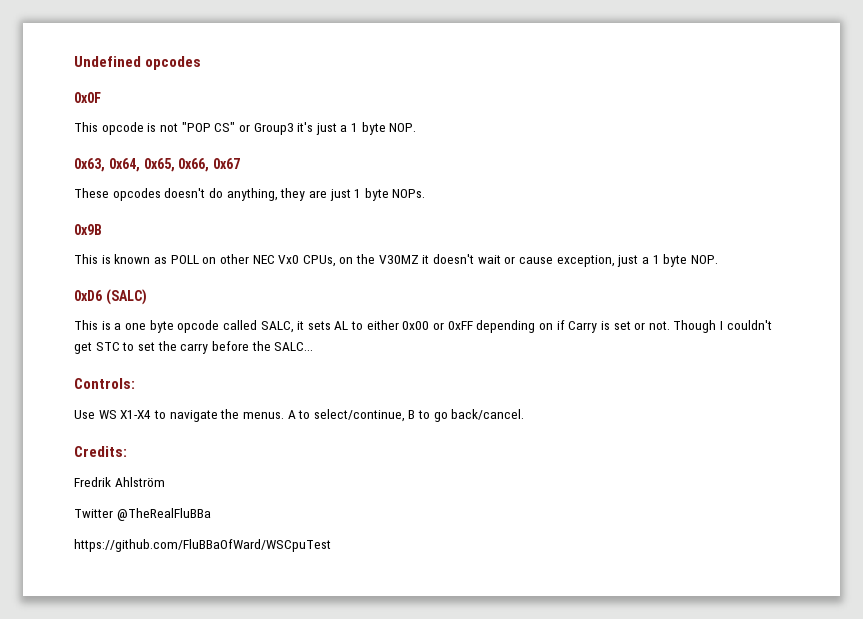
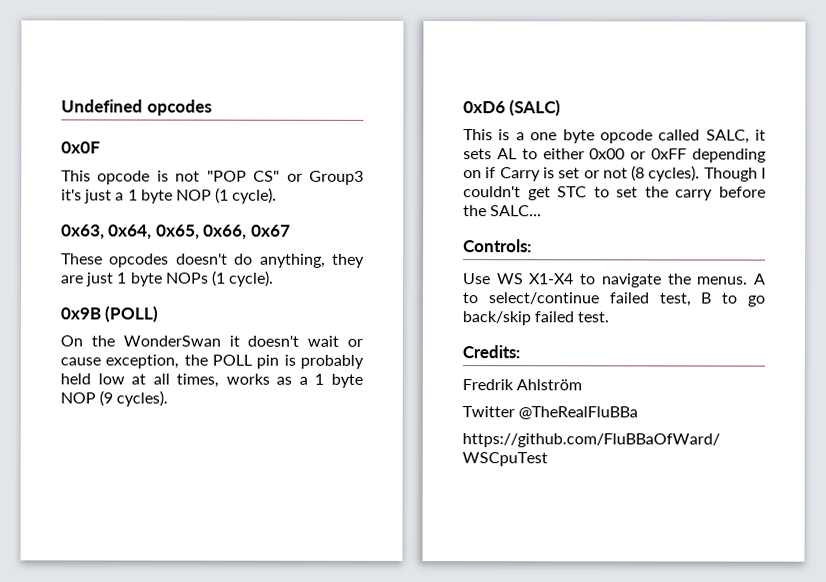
- This opcode is not "POP CS" or Group3 it's just a 1 byte NOP.
+ This opcode is not "POP CS" or Group3 it's just a 1 byte NOP (1 cycle).
- These opcodes doesn't do anything, they are just 1 byte NOPs.
- 0x9B
- This is known as POLL on other NEC Vx0 CPUs, on the V30MZ it doesn't wait or cause exception, just a 1 byte NOP.
+ These opcodes doesn't do anything, they are just 1 byte NOPs (1 cycle).
+ 0x9B (POLL)
+ On the WonderSwan it doesn't wait or cause exception, the POLL pin is probably held low at all times, works as a 1 byte NOP (9 cycles).
- This is a one byte opcode called SALC, it sets AL to either 0x00 or 0xFF depending on if Carry is set or not.
+ This is a one byte opcode called SALC, it sets AL to either 0x00 or 0xFF depending on if Carry is set or not (8 cycles).
- A to select/continue, B to go back/cancel.
+ A to select/continue failed test, B to go back/skip failed test.

